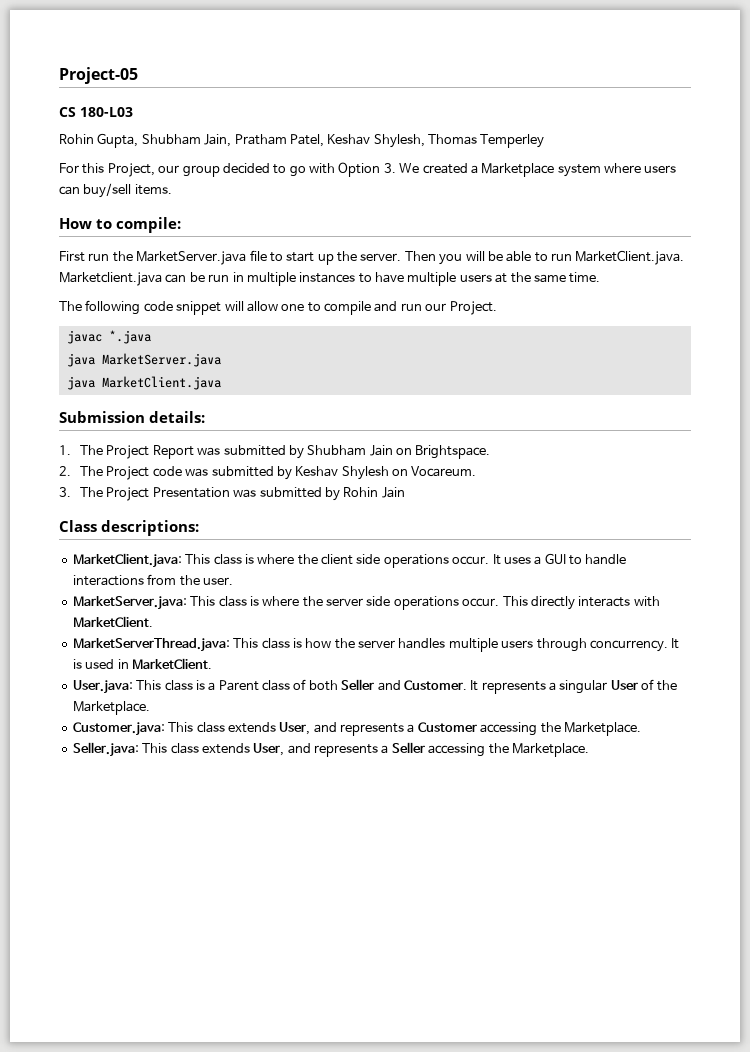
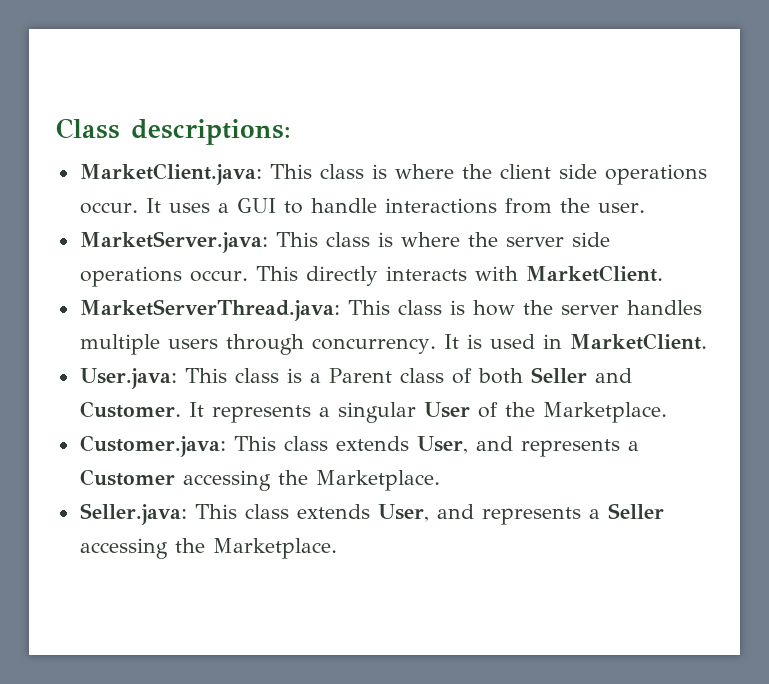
- Project-05
- CS 180-L03
- Rohin Gupta, Shubham Jain, Pratham Patel, Keshav Shylesh, Thomas Temperley
- For this Project, our group decided to go with Option 3. We created a Marketplace system where users can buy/sell items.
- How to compile:
- First run the MarketServer.java file to start up the server. Then you will be able to run MarketClient.java. Marketclient.java can be run in multiple instances to have multiple users at the same time.
- The following code snippet will allow one to compile and run our Project.
- javac *.java
- java MarketServer.java
- java MarketClient.java
- Submission details:
- 1. The Project Report was submitted by Shubham Jain on Brightspace.
- 2. The Project code was submitted by Keshav Shylesh on Vocareum.
- 3. The Project Presentation was submitted by Rohin Jain

